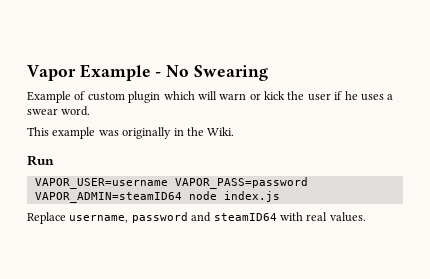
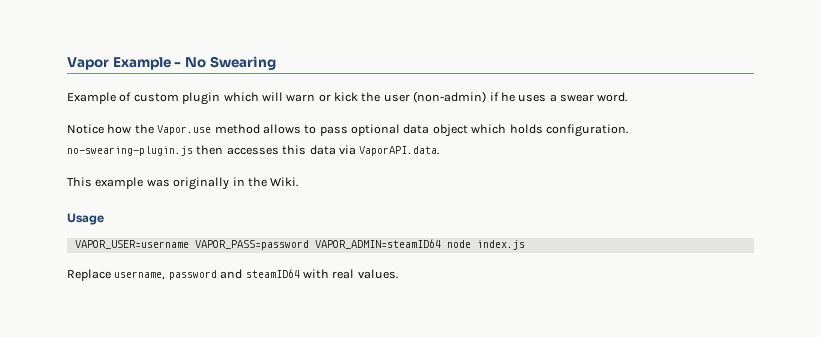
- Example of custom plugin which will warn or kick the user if he uses a swear word.
+ Example of custom plugin which will warn or kick the user (non-admin) if he uses a swear word.
+ Notice how the Vapor.use method allows to pass optional data object which holds configuration. no-swearing-plugin.js then accesses this data via VaporAPI.data.
- Run
+ Usage

